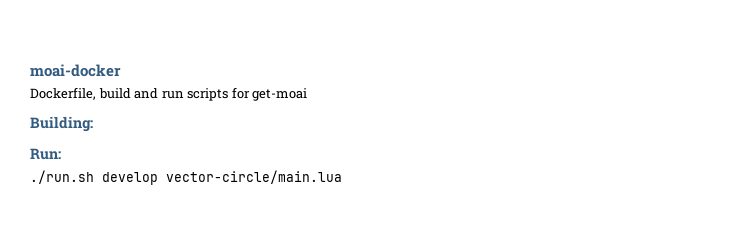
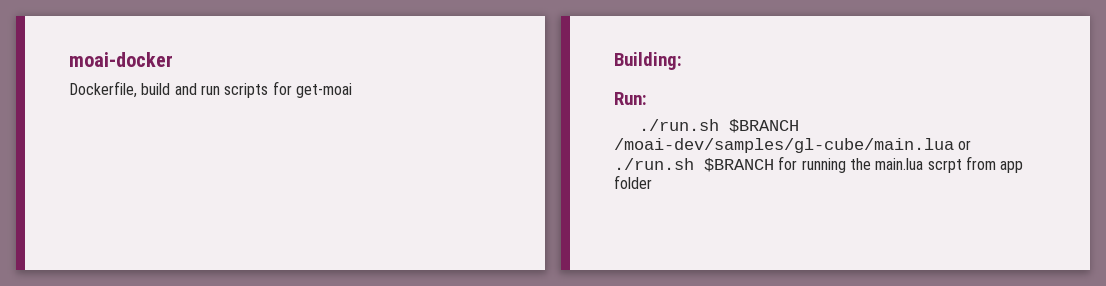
- ./run.sh develop vector-circle/main.lua
+ ./run.sh $BRANCH /moai-dev/samples/gl-cube/main.lua or ./run.sh $BRANCH for running the main.lua scrpt from app folder

